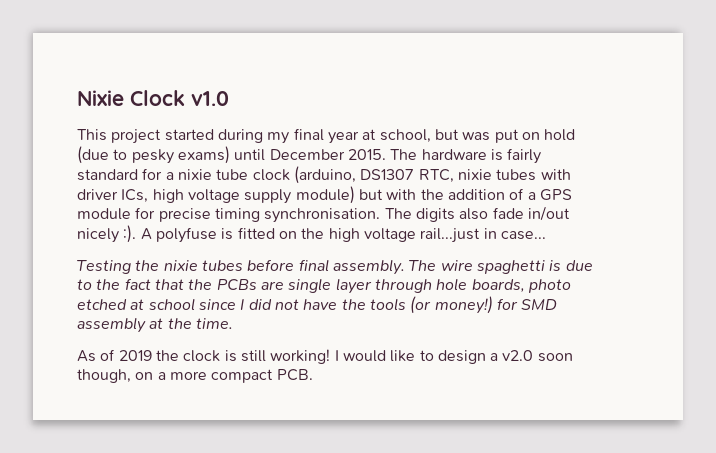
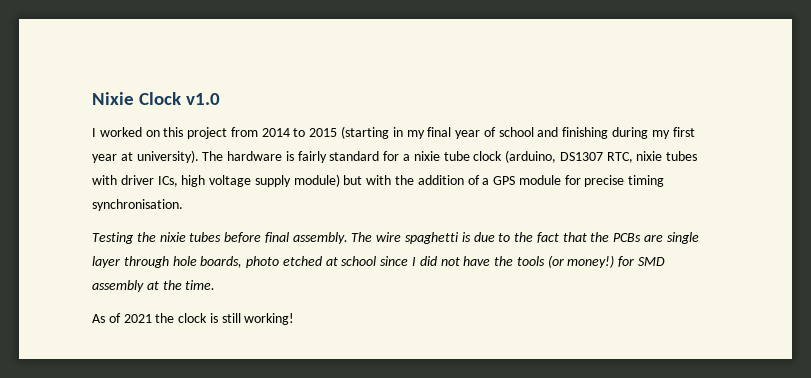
- This project started during my final year at school, but was put on hold (due to pesky exams) until December 2015.
+ I worked on this project from 2014 to 2015 (starting in my final year of school and finishing during my first year at university).
- The digits also fade in/out nicely :). A polyfuse is fitted on the high voltage rail...just in case...
- As of 2019 the clock is still working! I would like to design a v2.0 soon though, on a more compact PCB.
+ As of 2021 the clock is still working!

